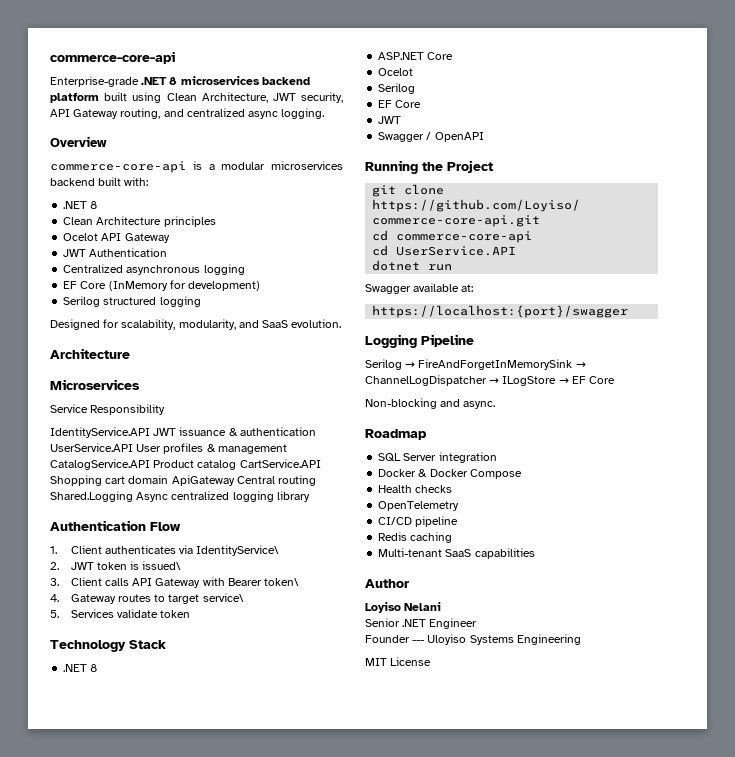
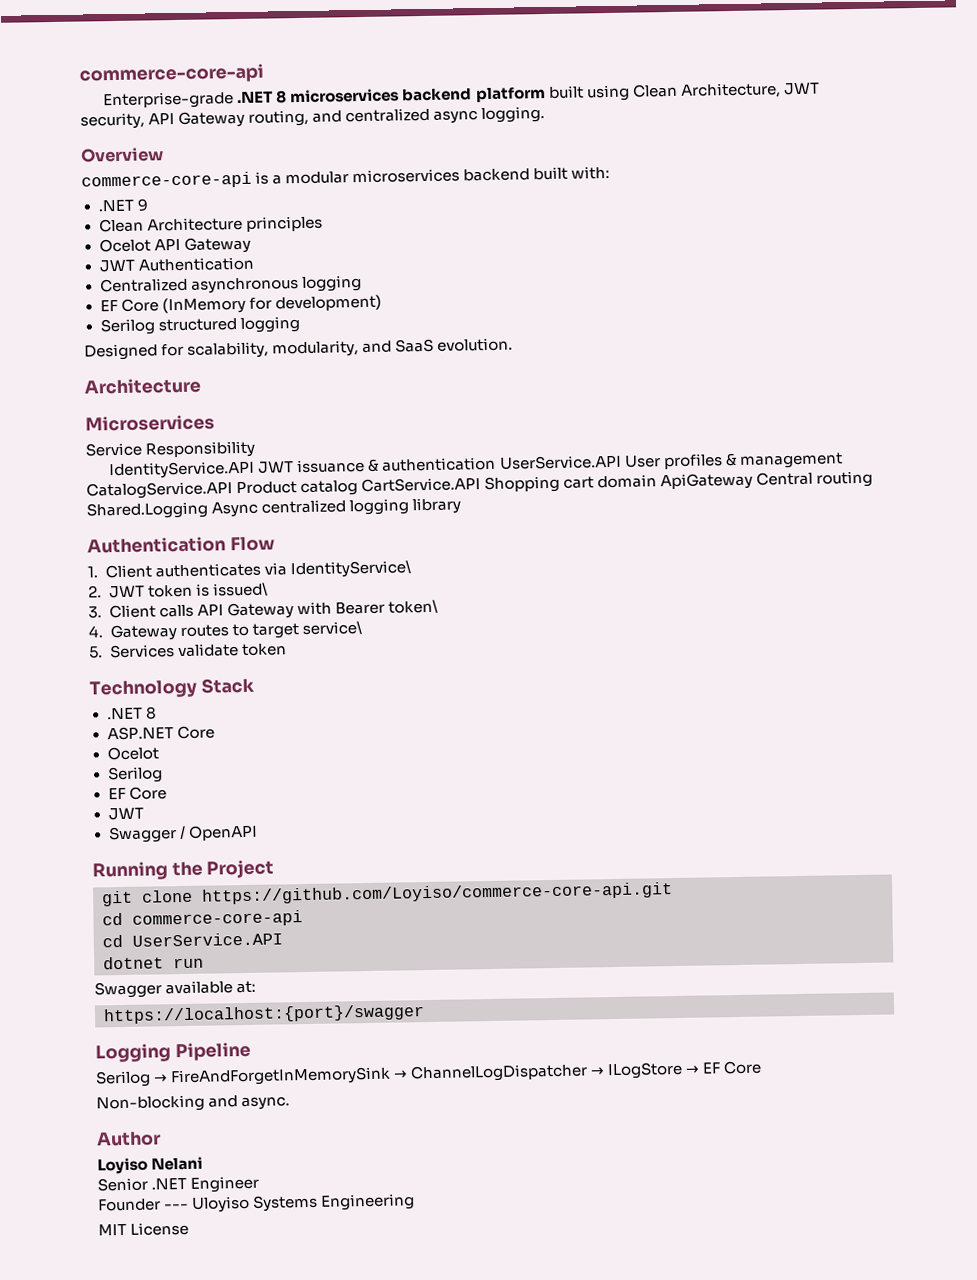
  commerce-core-api is a modular microservices backend built with:
- .NET 8
+ .NET 9
- Roadmap
- SQL Server integration
- Docker & Docker Compose
- Health checks
- OpenTelemetry
- CI/CD pipeline
- Redis caching
- Multi-tenant SaaS capabilities

